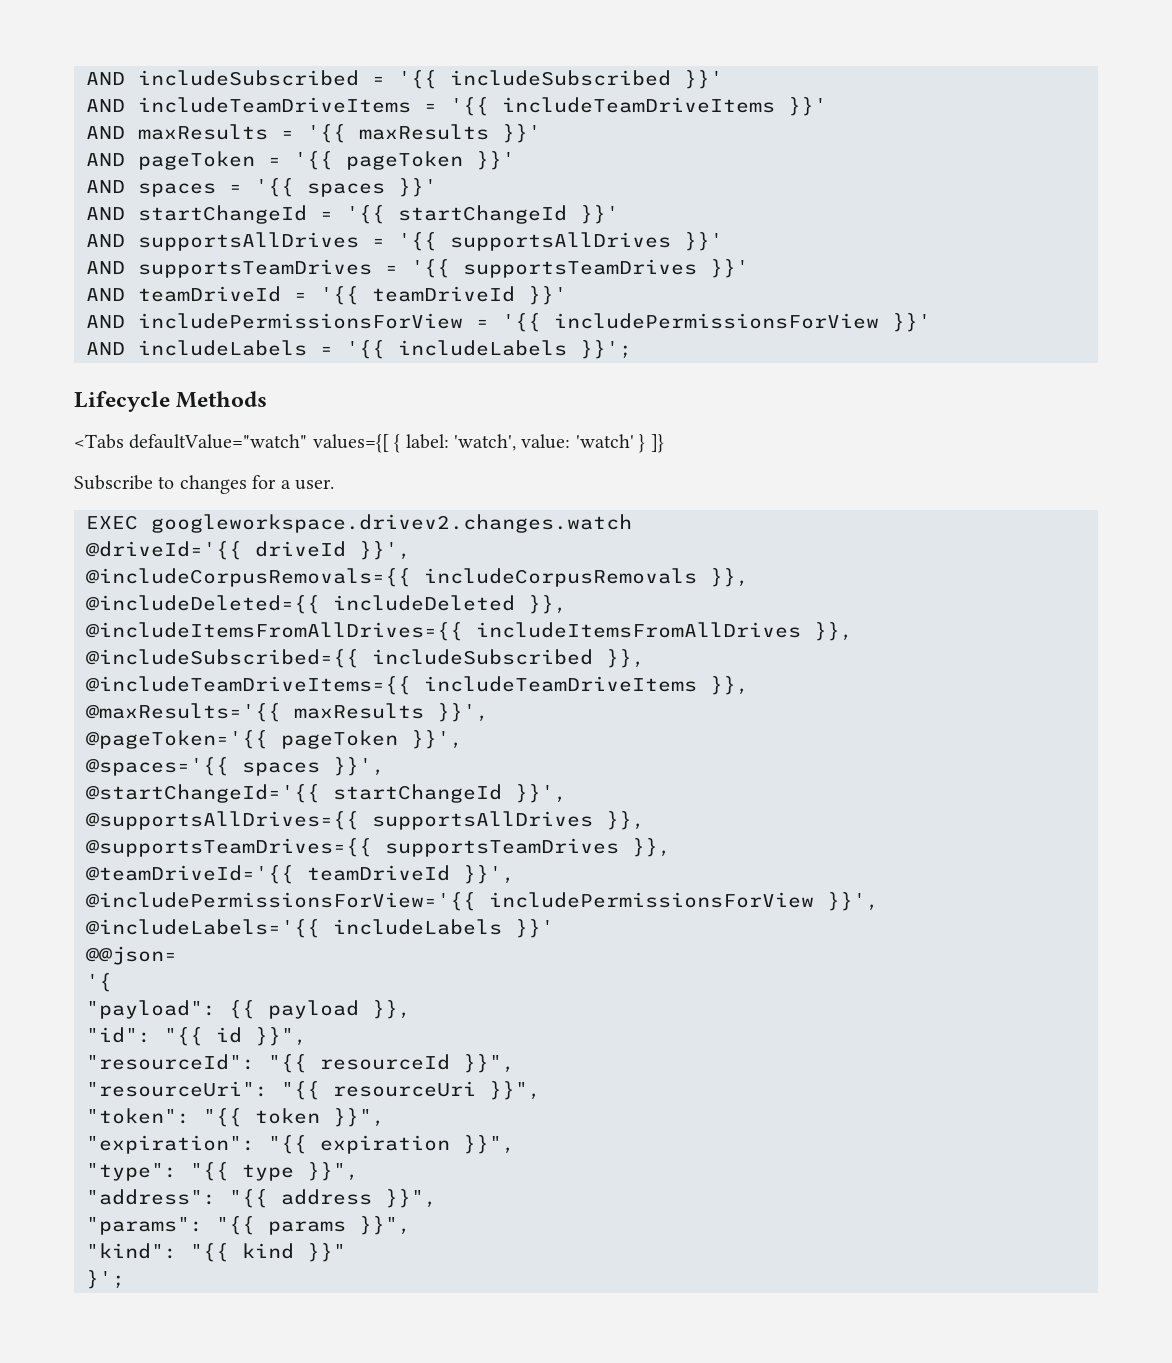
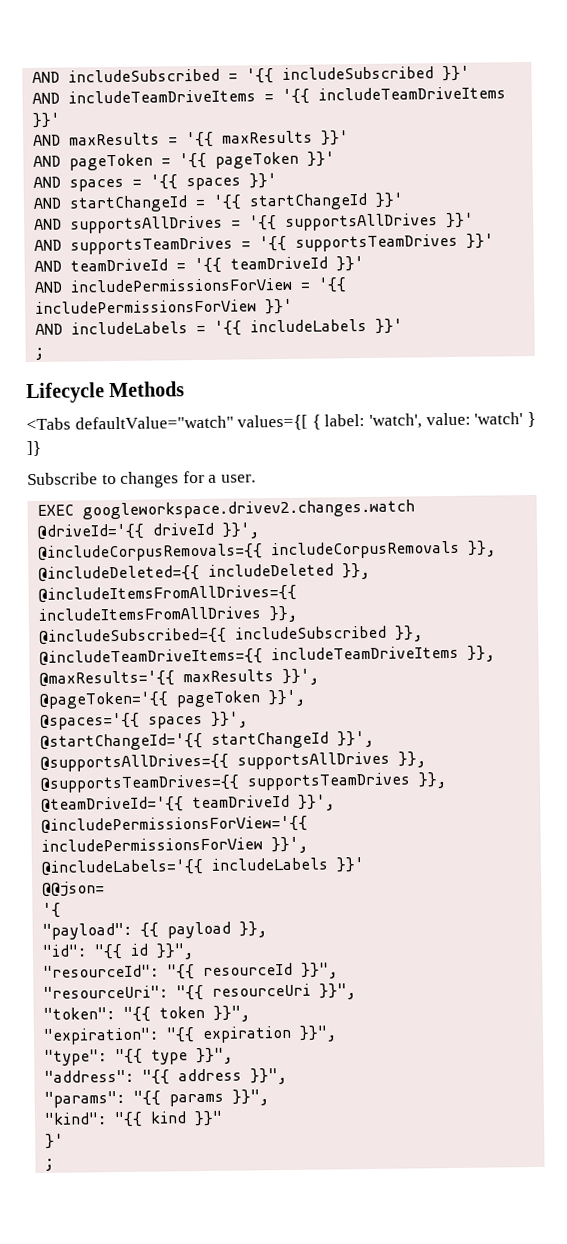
- AND includeLabels = '{{ includeLabels }}';
+ AND includeLabels = '{{ includeLabels }}'
+ ;
- }';
+ }'
+ ;

